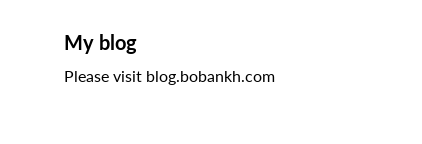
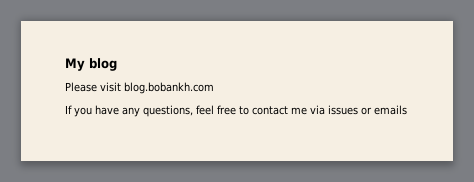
+ If you have any questions, feel free to contact me via issues or emails

